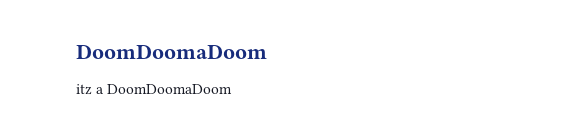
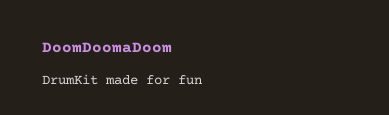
- itz a DoomDoomaDoom
+ DrumKit made for fun

